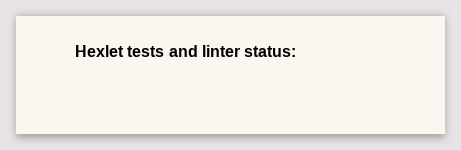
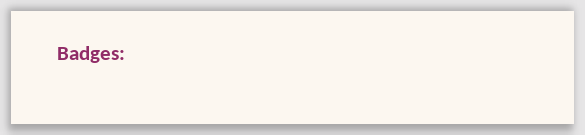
- Hexlet tests and linter status:
+ Badges:

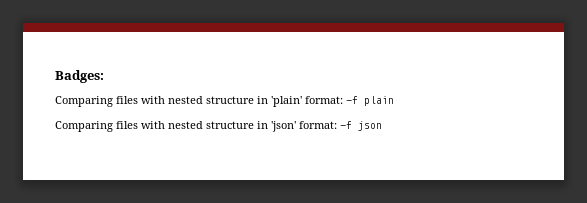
+ Comparing files with nested structure in 'plain' format: -f plain
+ Comparing files with nested structure in 'json' format: -f json

